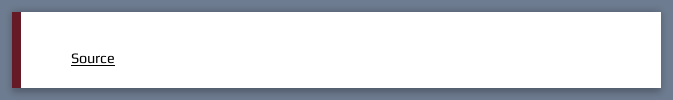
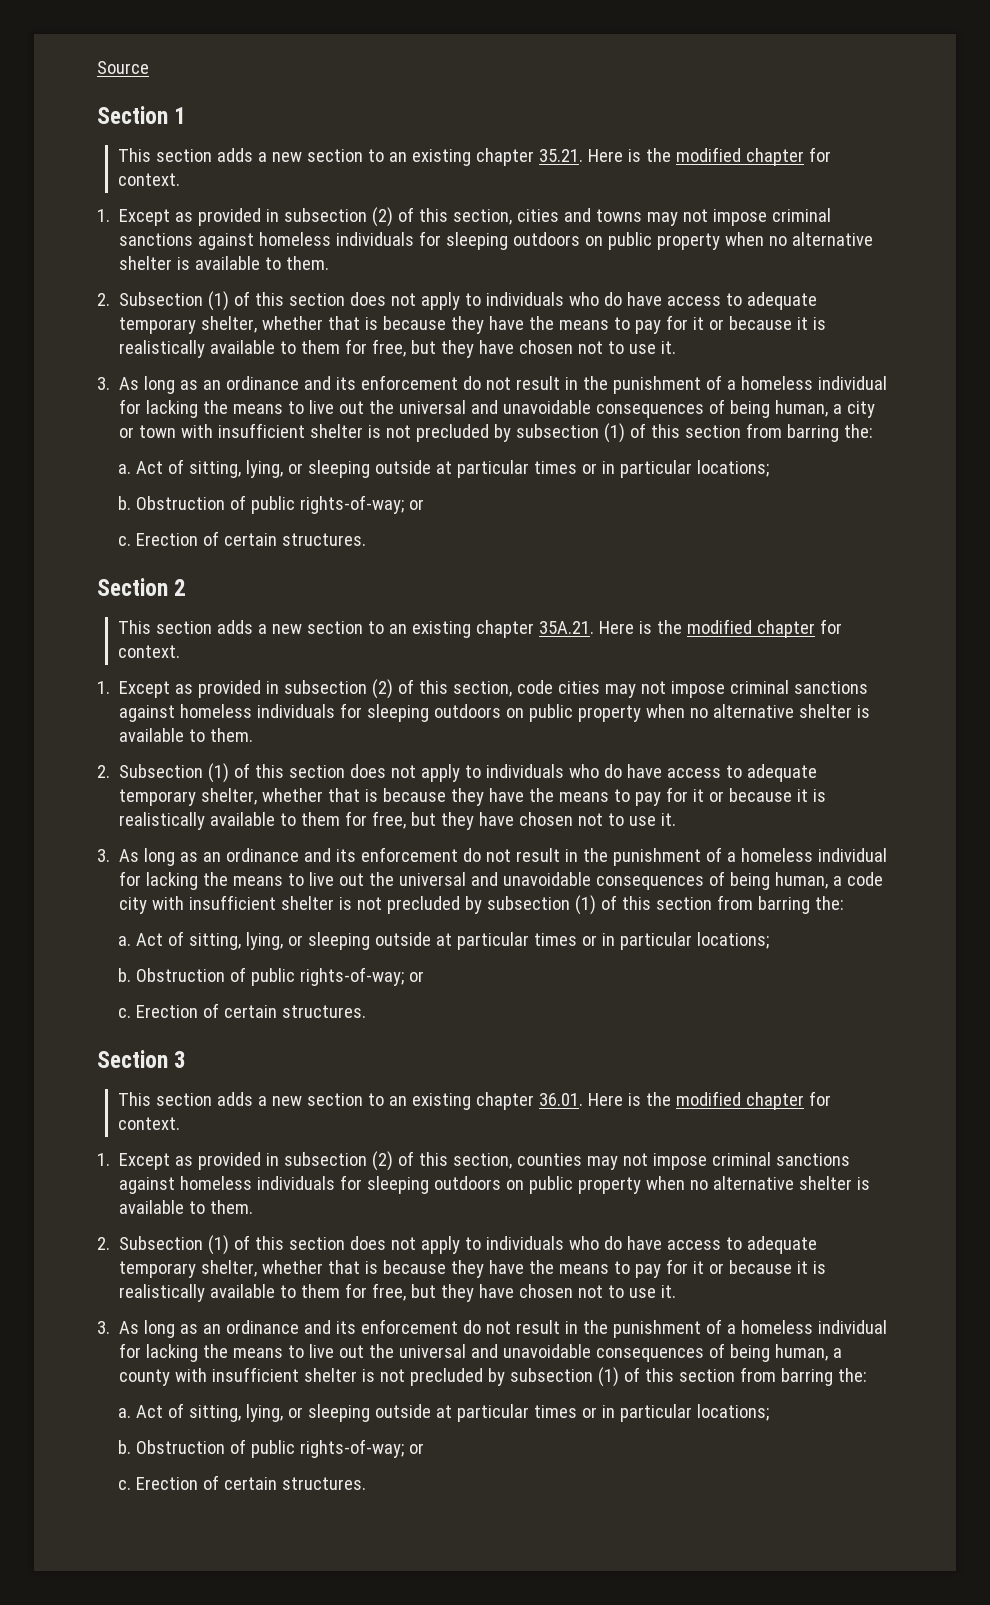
+ Section 1
+ This section adds a new section to an existing chapter 35.21. Here is the modified chapter for context.
+ 1. Except as provided in subsection (2) of this section, cities and towns may not impose criminal sanctions against homeless individuals for sleeping outdoors on public property when no alternative shelter is available to them.
+ 2. Subsection (1) of this section does not apply to individuals who do have access to adequate temporary shelter, whether that is because they have the means to pay for it or because it is realistically available to them for free, but they have chosen not to use it.
+ 3. As long as an ordinance and its enforcement do not result in the punishment of a homeless individual for lacking the means to live out the universal and unavoidable consequences of being human, a city or town with insufficient shelter is not precluded by subsection (1) of this section from barring the:
+ a. Act of sitting, lying, or sleeping outside at particular times or in particular locations;
+ b. Obstruction of public rights-of-way; or
+ c. Erection of certain structures.
+ Section 2
+ This section adds a new section to an existing chapter 35A.21. Here is the modified chapter for context.
+ 1. Except as provided in subsection (2) of this section, code cities may not impose criminal sanctions against homeless individuals for sleeping outdoors on public property when no alternative shelter is available to them.
+ 2. Subsection (1) of this section does not apply to individuals who do have access to adequate temporary shelter, whether that is because they have the means to pay for it or because it is realistically available to them for free, but they have chosen not to use it.
+ 3. As long as an ordinance and its enforcement do not result in the punishment of a homeless individual for lacking the means to live out the universal and unavoidable consequences of being human, a code city with insufficient shelter is not precluded by subsection (1) of this section from barring the:
+ a. Act of sitting, lying, or sleeping outside at particular times or in particular locations;
+ b. Obstruction of public rights-of-way; or
+ c. Erection of certain structures.
+ Section 3
+ This section adds a new section to an existing chapter 36.01. Here is the modified chapter for context.
+ 1. Except as provided in subsection (2) of this section, counties may not impose criminal sanctions against homeless individuals for sleeping outdoors on public property when no alternative shelter is available to them.
+ 2. Subsection (1) of this section does not apply to individuals who do have access to adequate temporary shelter, whether that is because they have the means to pay for it or because it is realistically available to them for free, but they have chosen not to use it.
+ 3. As long as an ordinance and its enforcement do not result in the punishment of a homeless individual for lacking the means to live out the universal and unavoidable consequences of being human, a county with insufficient shelter is not precluded by subsection (1) of this section from barring the:
+ a. Act of sitting, lying, or sleeping outside at particular times or in particular locations;
+ b. Obstruction of public rights-of-way; or
+ c. Erection of certain structures.

